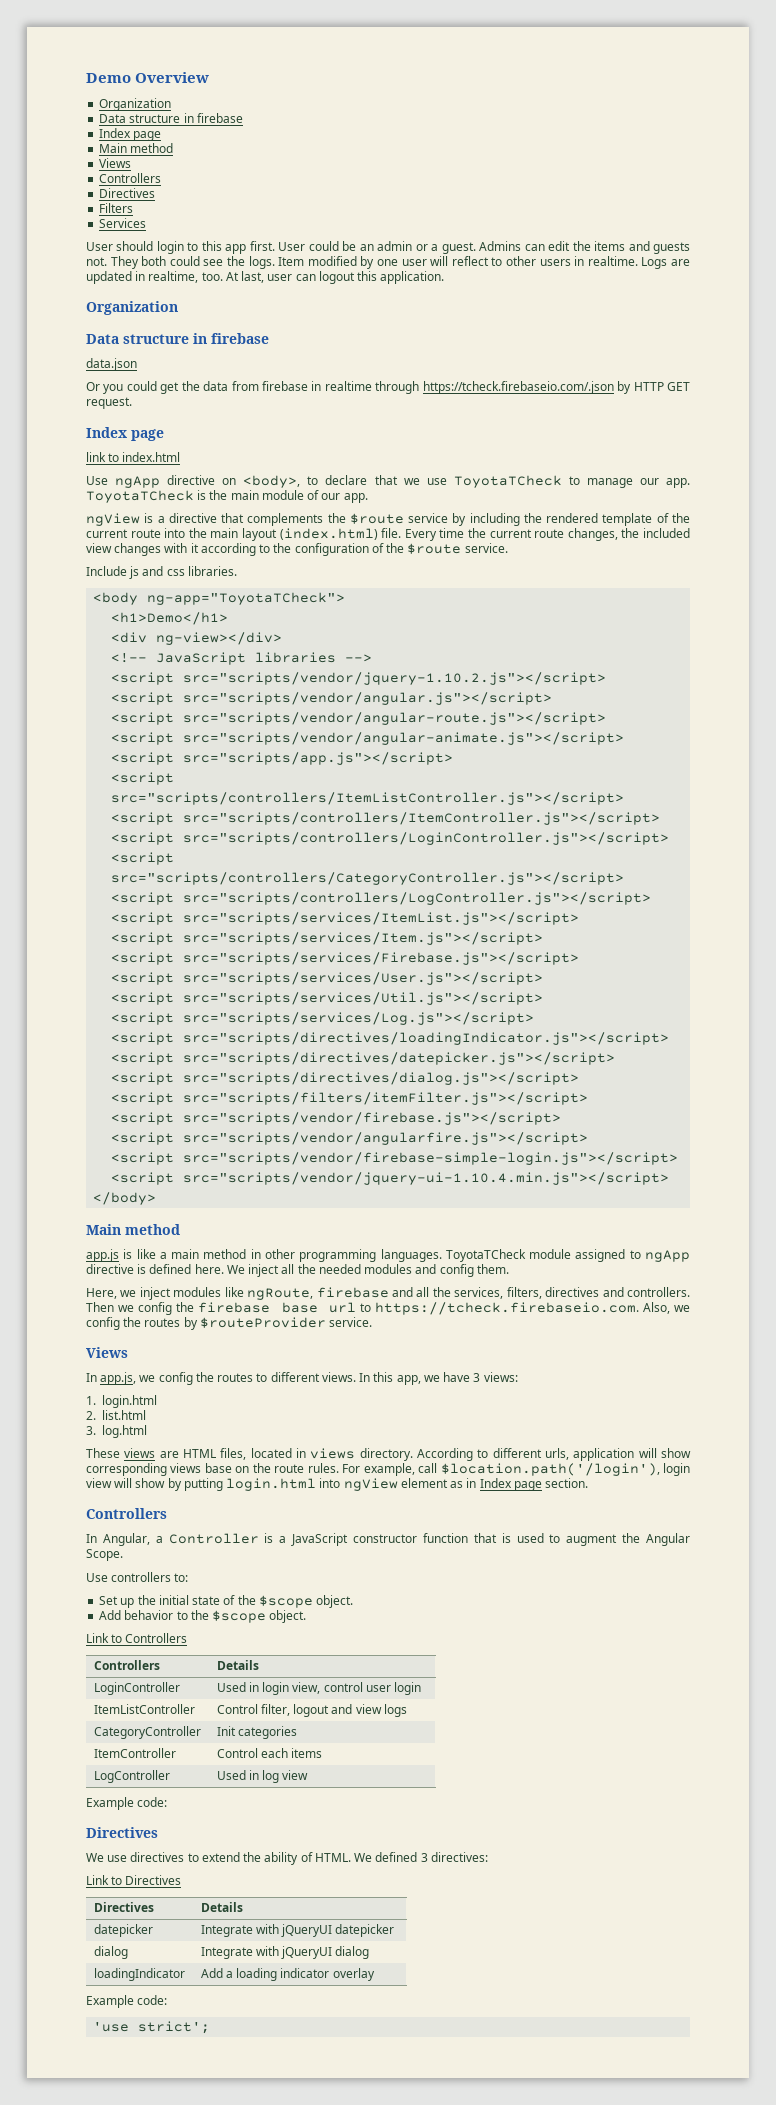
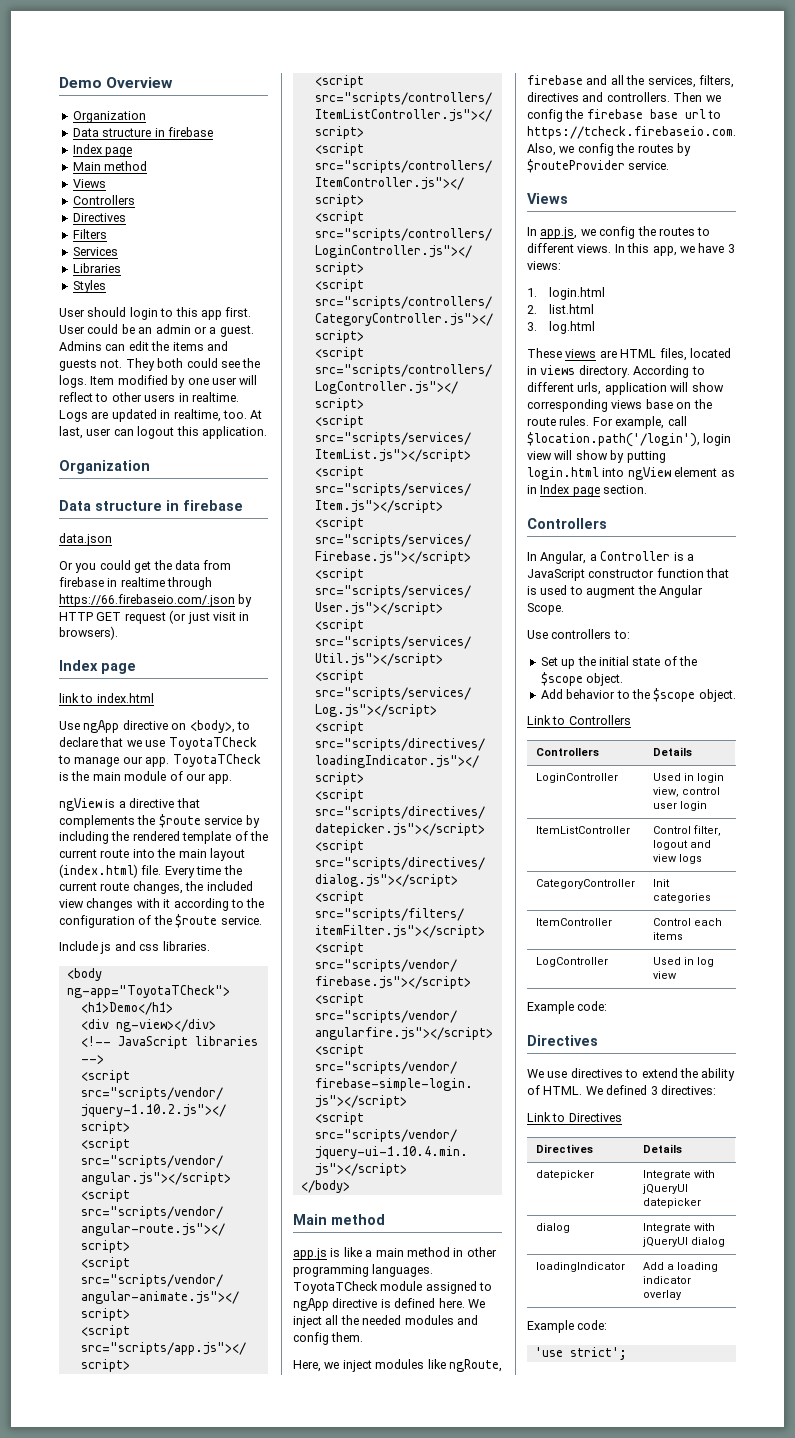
+ Libraries
+ Styles
- Or you could get the data from firebase in realtime through https://tcheck.firebaseio.com/.json by HTTP GET request.
+ Or you could get the data from firebase in realtime through https://66.firebaseio.com/.json by HTTP GET request (or just visit in browsers).

